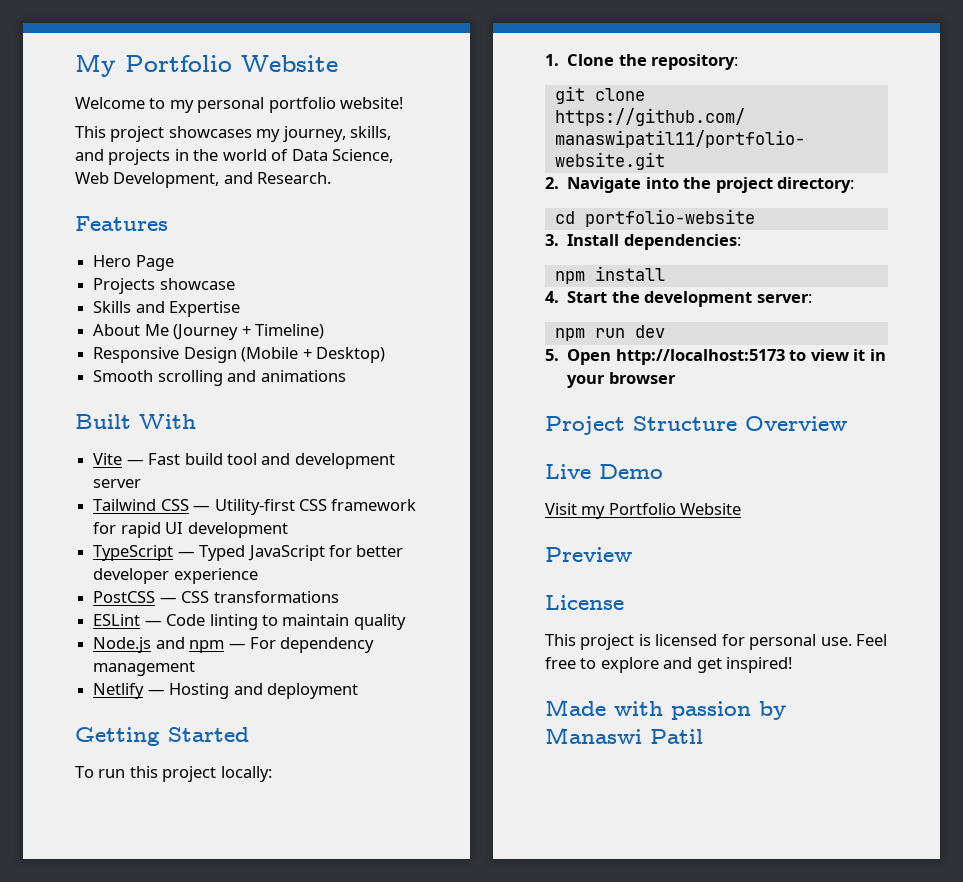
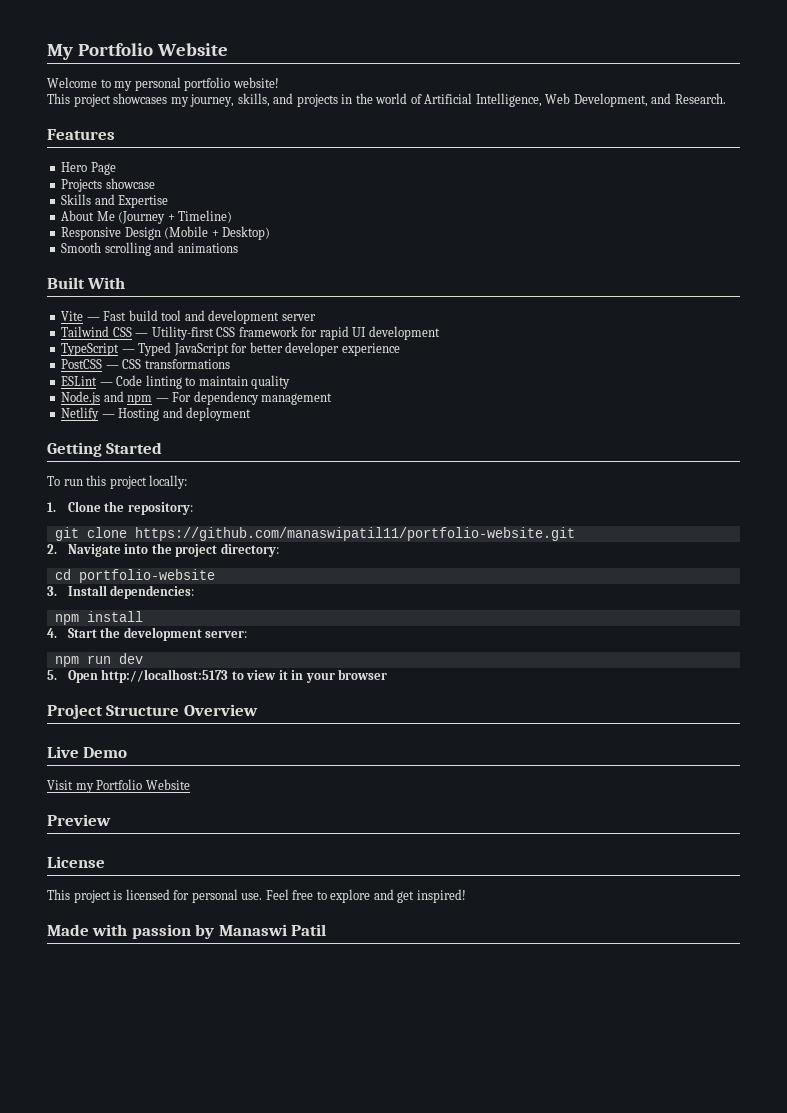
- This project showcases my journey, skills, and projects in the world of Data Science, Web Development, and Research.
+ This project showcases my journey, skills, and projects in the world of Artificial Intelligence, Web Development, and Research.

